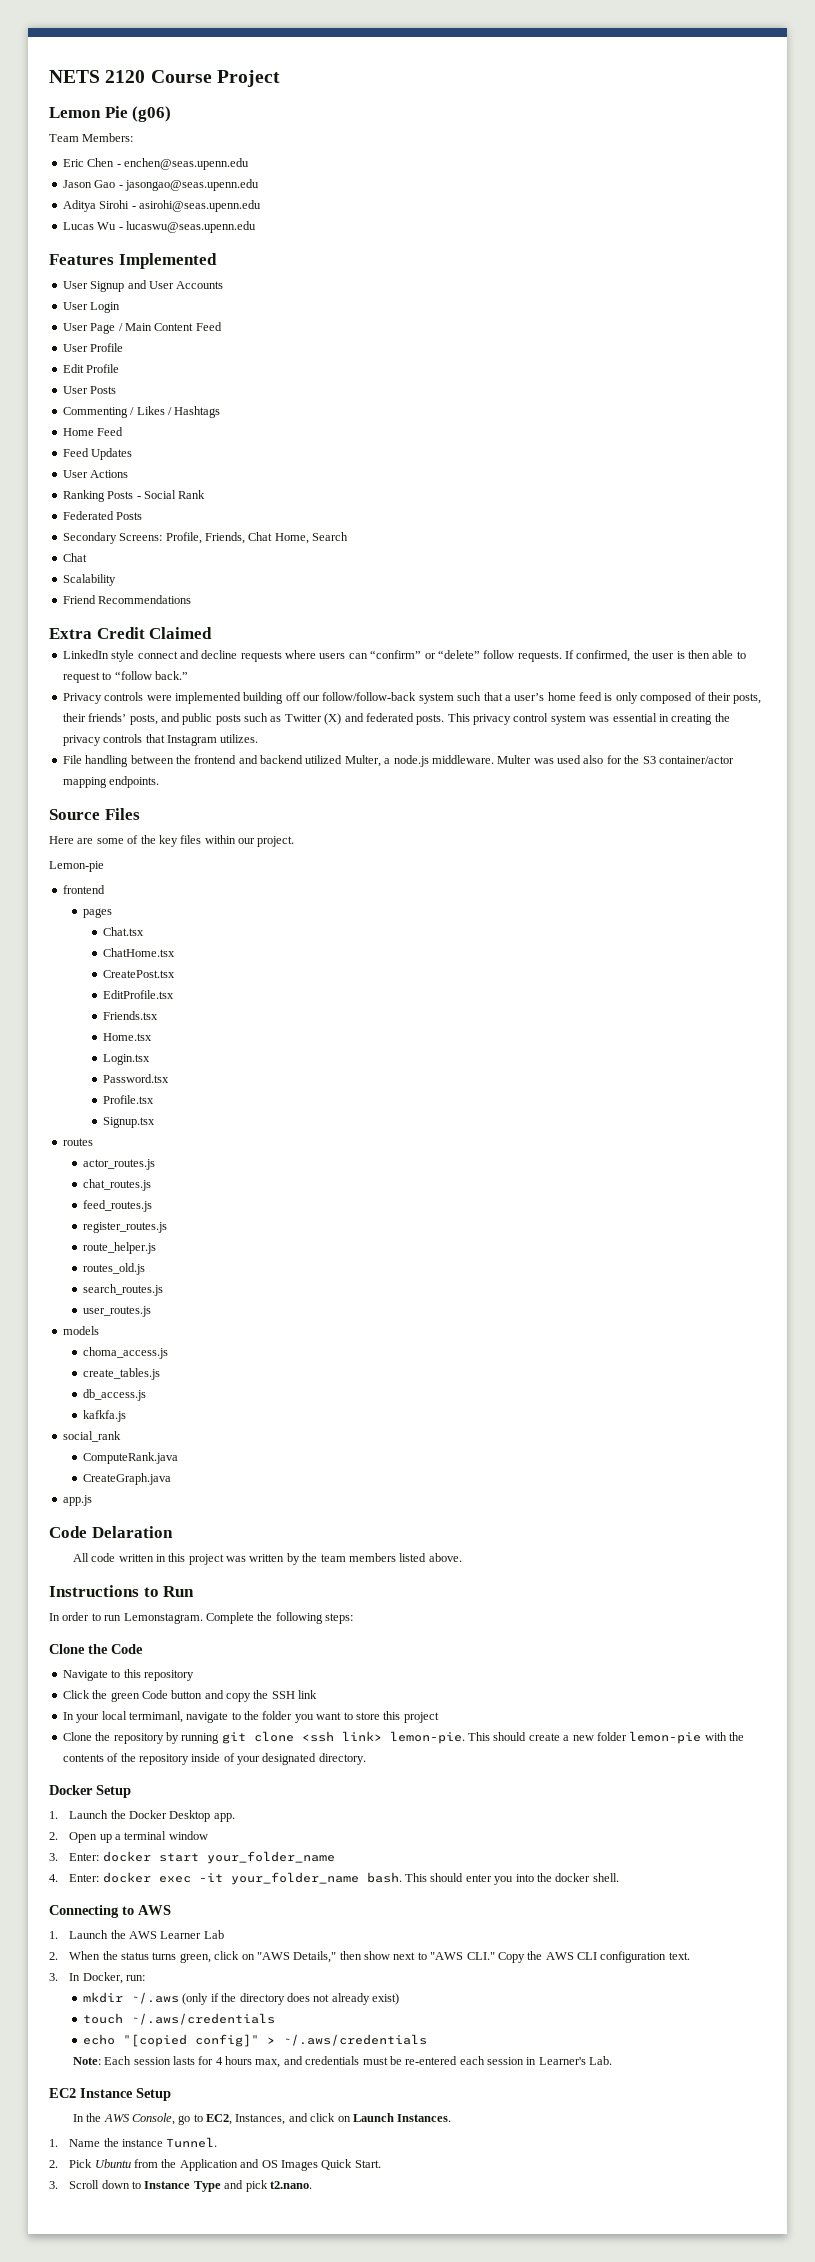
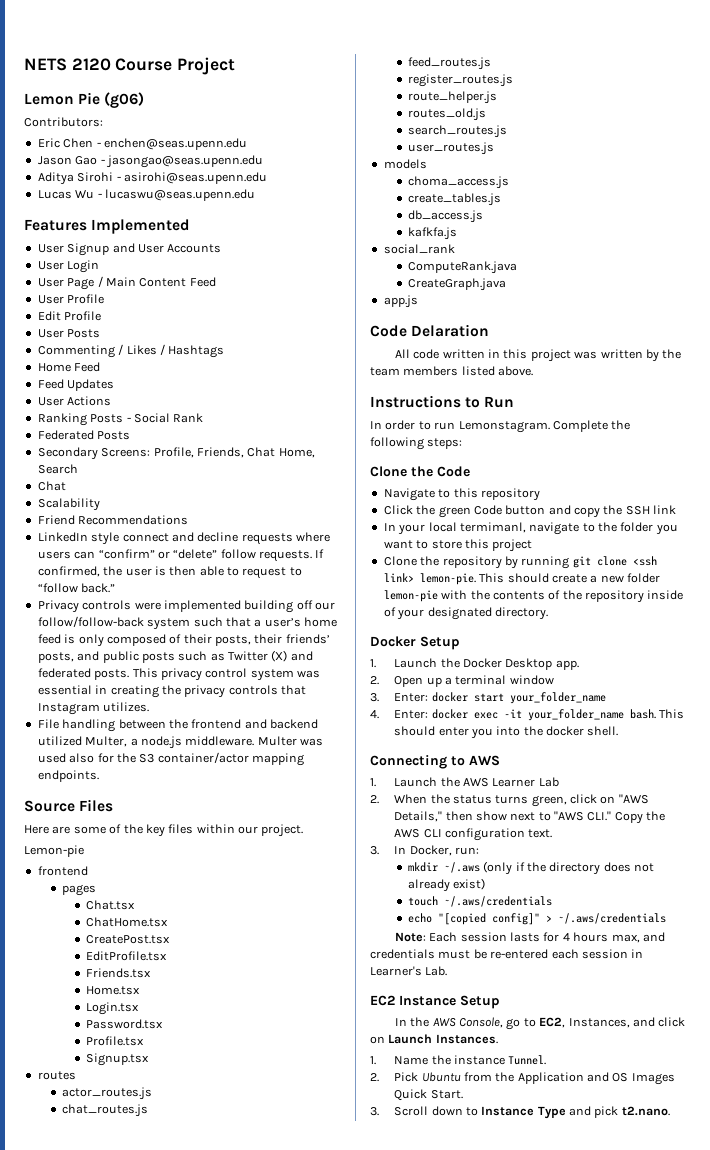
- Team Members:
+ Contributors:
- Extra Credit Claimed

